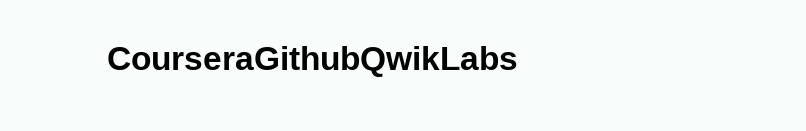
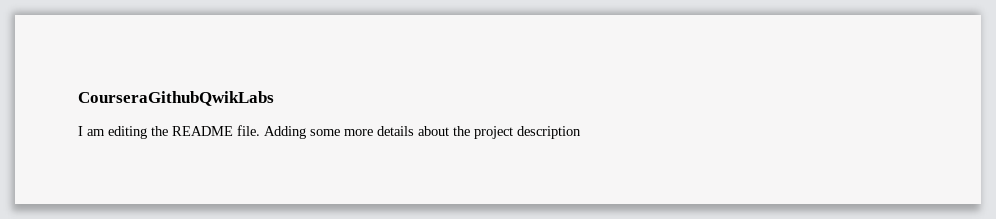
+ I am editing the README file. Adding some more details about the project description

